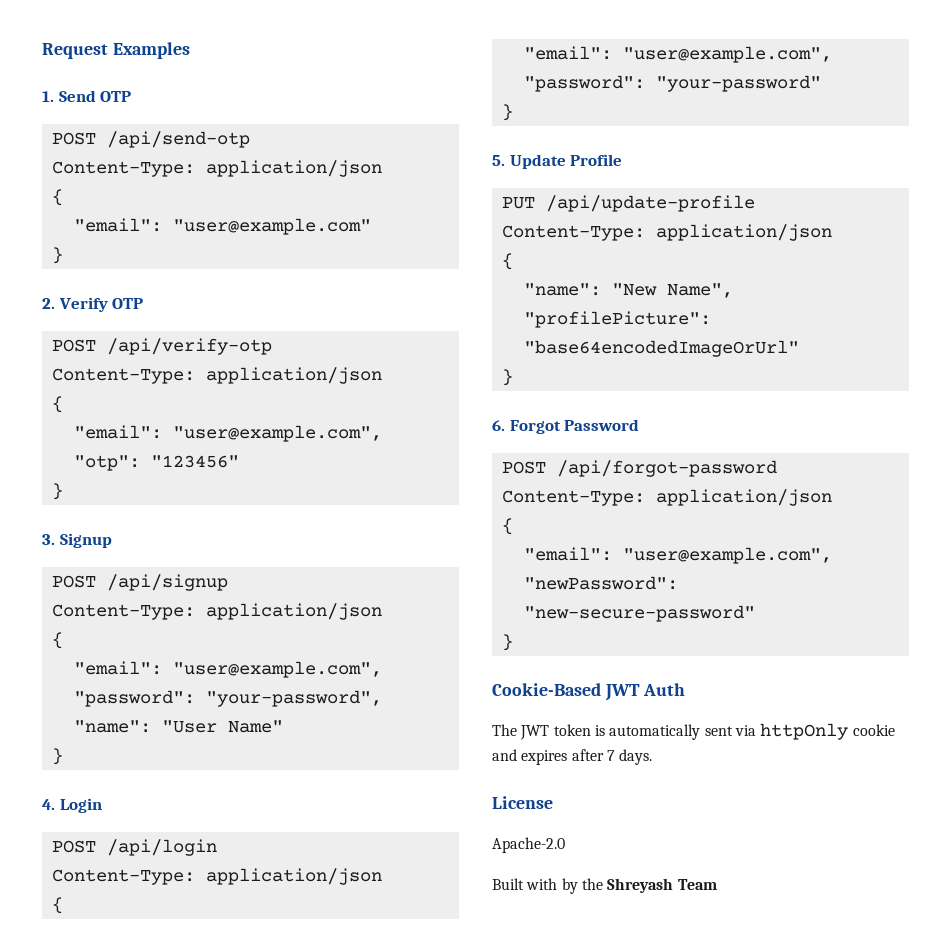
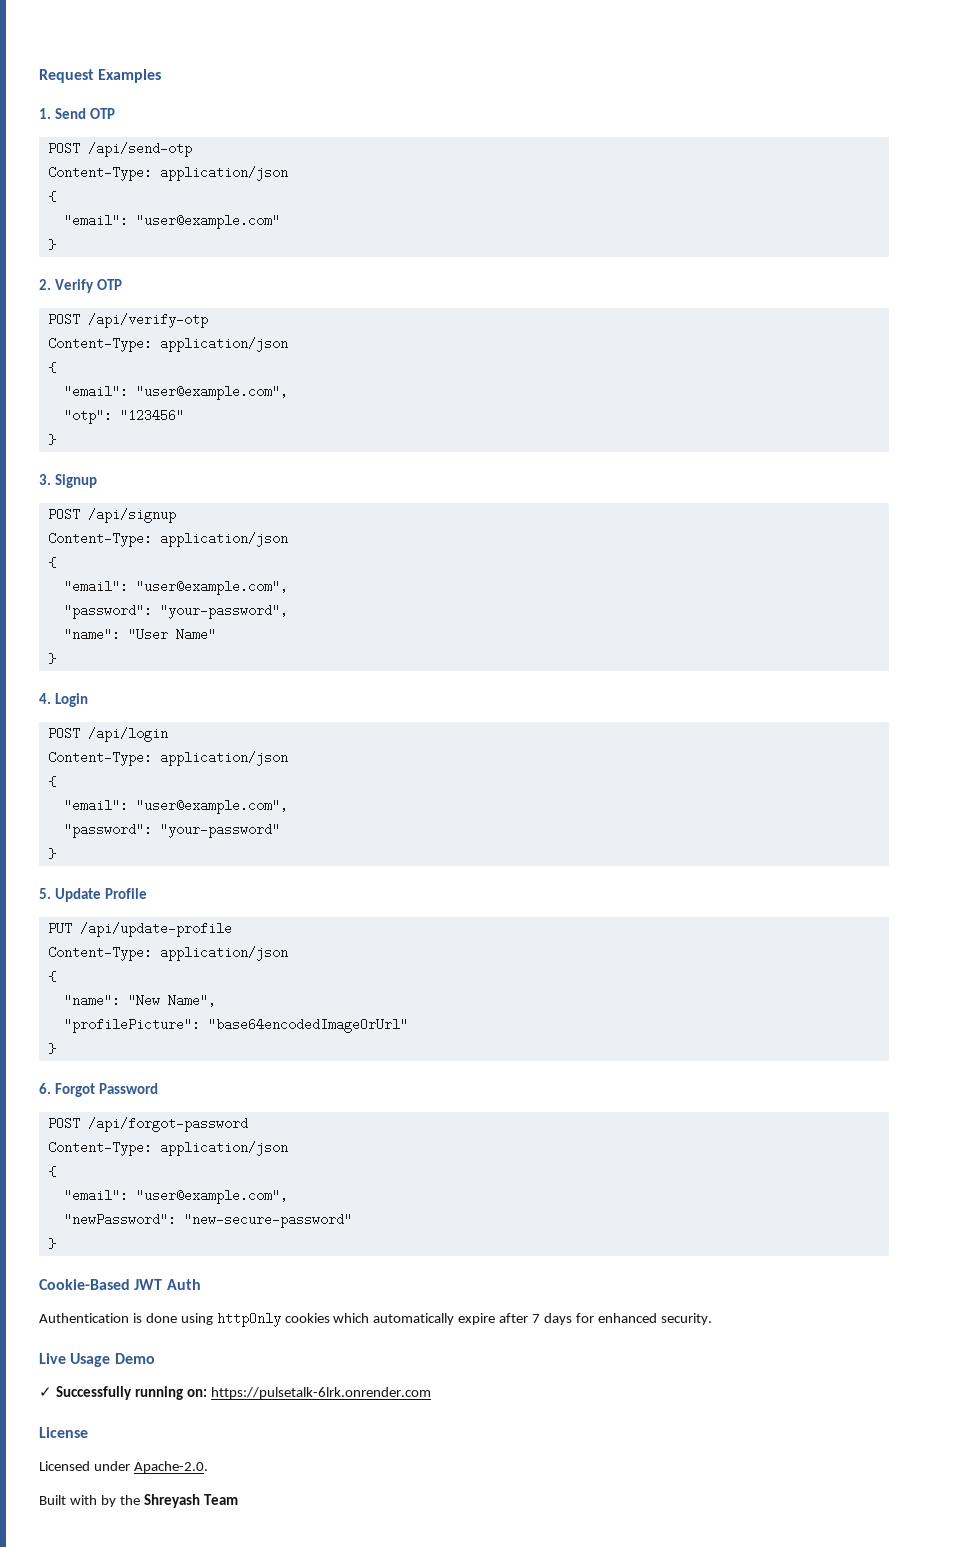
- The JWT token is automatically sent via httpOnly cookie and expires after 7 days.
+ Authentication is done using httpOnly cookies which automatically expire after 7 days for enhanced security.
+ Live Usage Demo
+ ✓ Successfully running on: https://pulsetalk-6lrk.onrender.com
  License
- Apache-2.0
+ Licensed under Apache-2.0.

